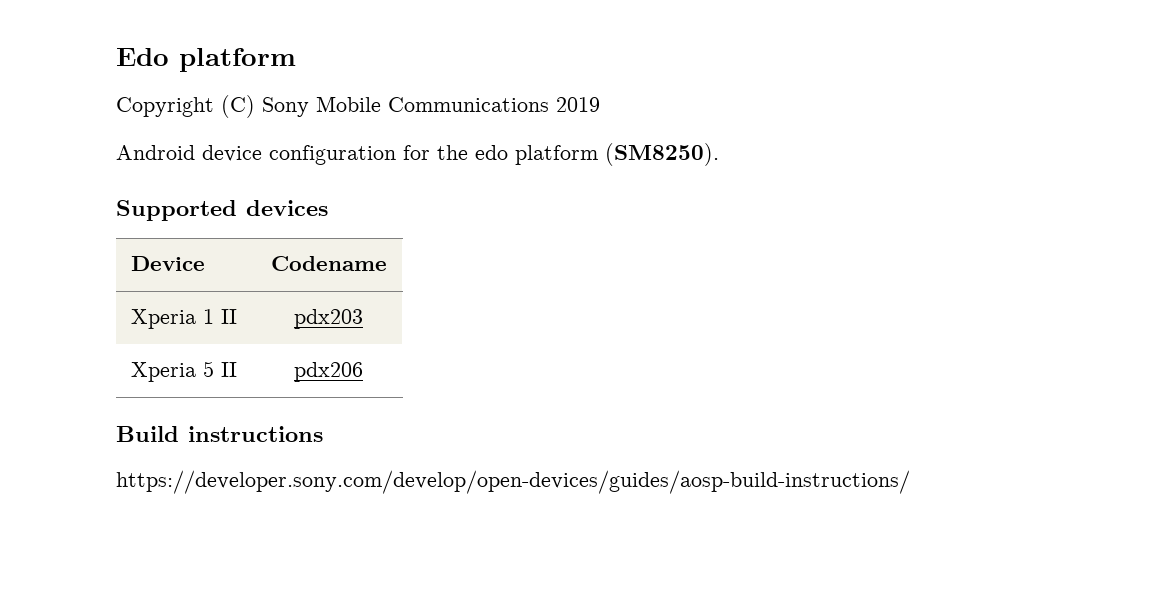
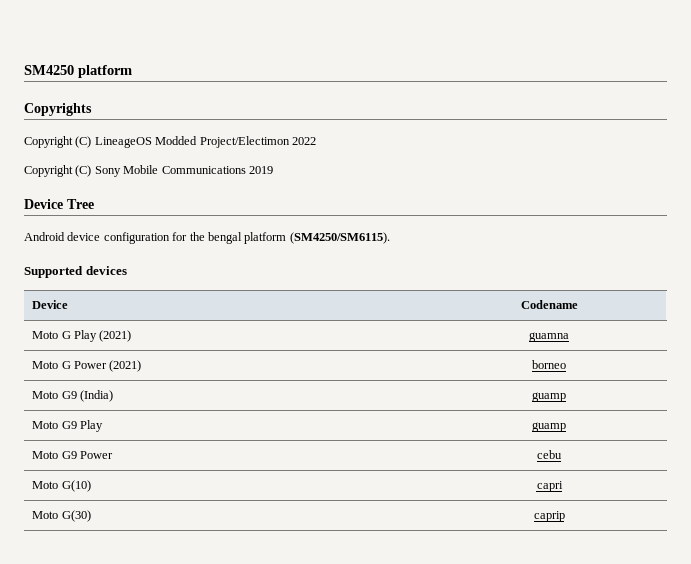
- Edo platform
+ SM4250 platform
+ Copyrights
+ Copyright (C) LineageOS Modded Project/Electimon 2022
+ Device Tree
- Android device configuration for the edo platform (SM8250).
+ Android device configuration for the bengal platform (SM4250/SM6115).
- Xperia 1 II | pdx203
- Xperia 5 II | pdx206
- Build instructions
- https://developer.sony.com/develop/open-devices/guides/aosp-build-instructions/
+ Moto G Play (2021) | guamna
+ Moto G Power (2021) | borneo
+ Moto G9 (India) | guamp
+ Moto G9 Play | guamp
+ Moto G9 Power | cebu
+ Moto G(10) | capri
+ Moto G(30) | caprip

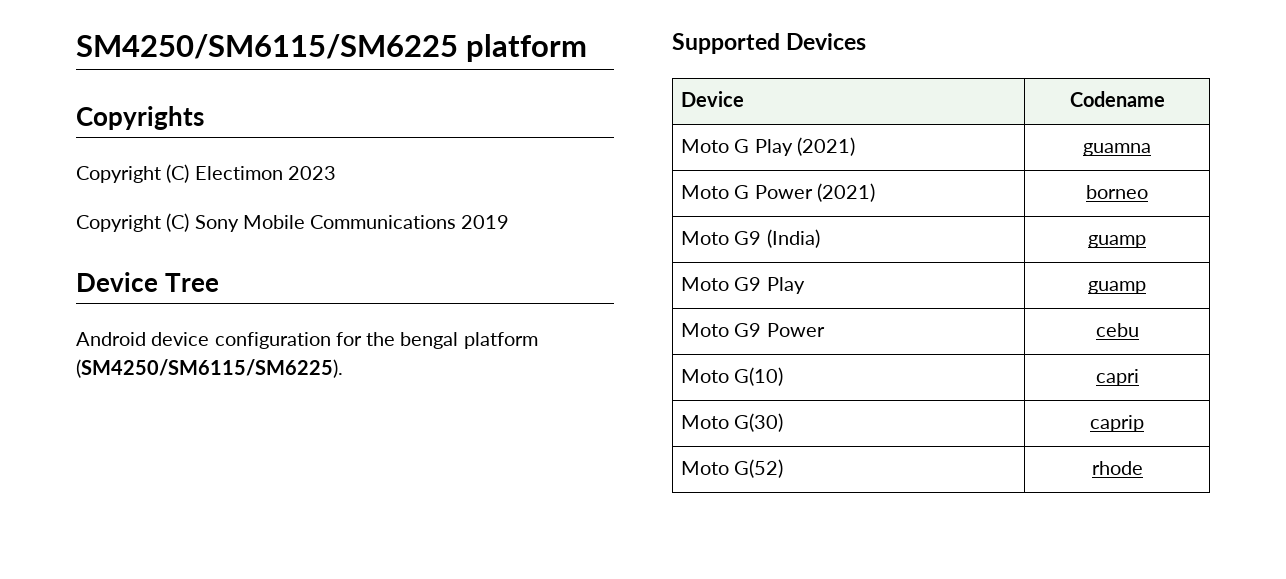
- SM4250 platform
+ SM4250/SM6115/SM6225 platform
- Copyright (C) LineageOS Modded Project/Electimon 2022
+ Copyright (C) Electimon 2023
- Android device configuration for the bengal platform (SM4250/SM6115).
+ Android device configuration for the bengal platform (SM4250/SM6115/SM6225).
- Supported devices
+ Supported Devices
+ Moto G(52) | rhode

